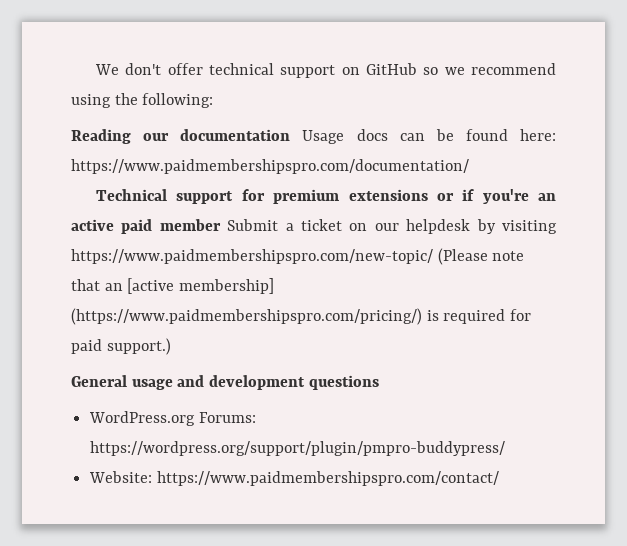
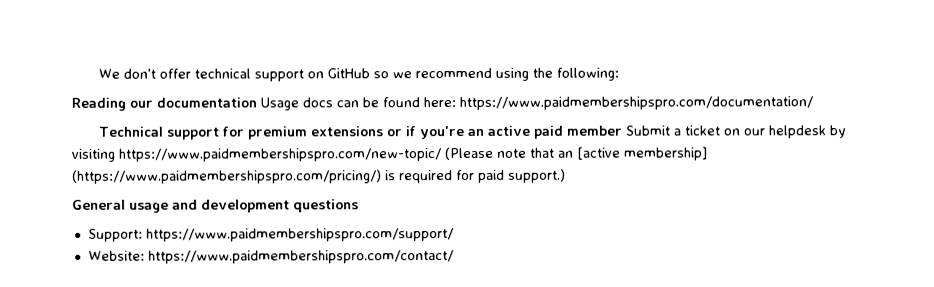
- WordPress.org Forums: https://wordpress.org/support/plugin/pmpro-buddypress/
+ Support: https://www.paidmembershipspro.com/support/

